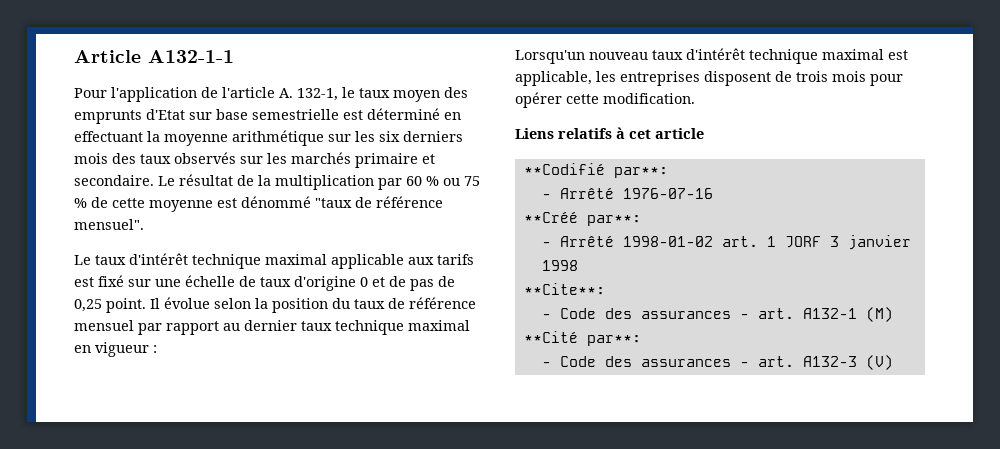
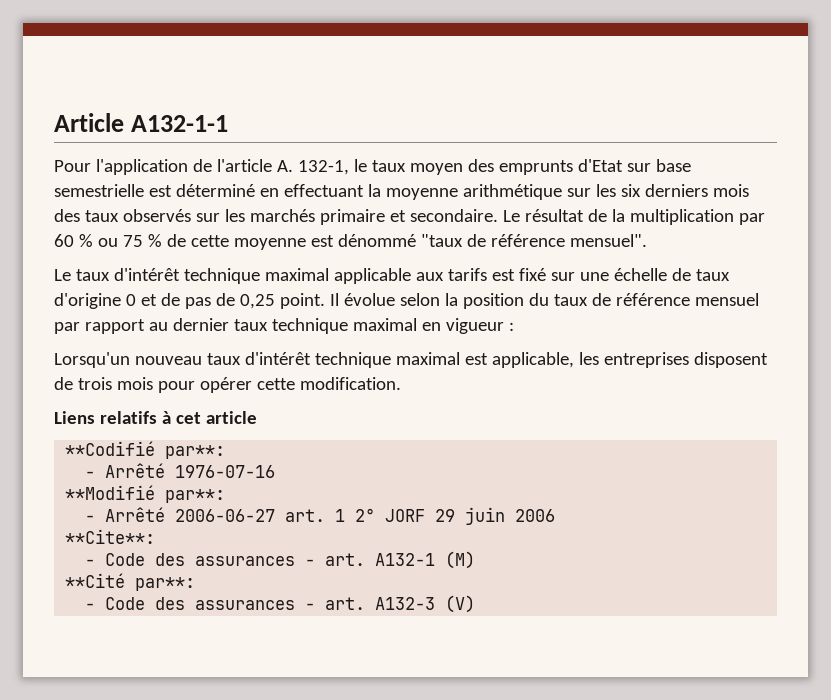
- **Créé par**:
- - Arrêté 1998-01-02 art. 1 JORF 3 janvier 1998
+ **Modifié par**:
+ - Arrêté 2006-06-27 art. 1 2° JORF 29 juin 2006

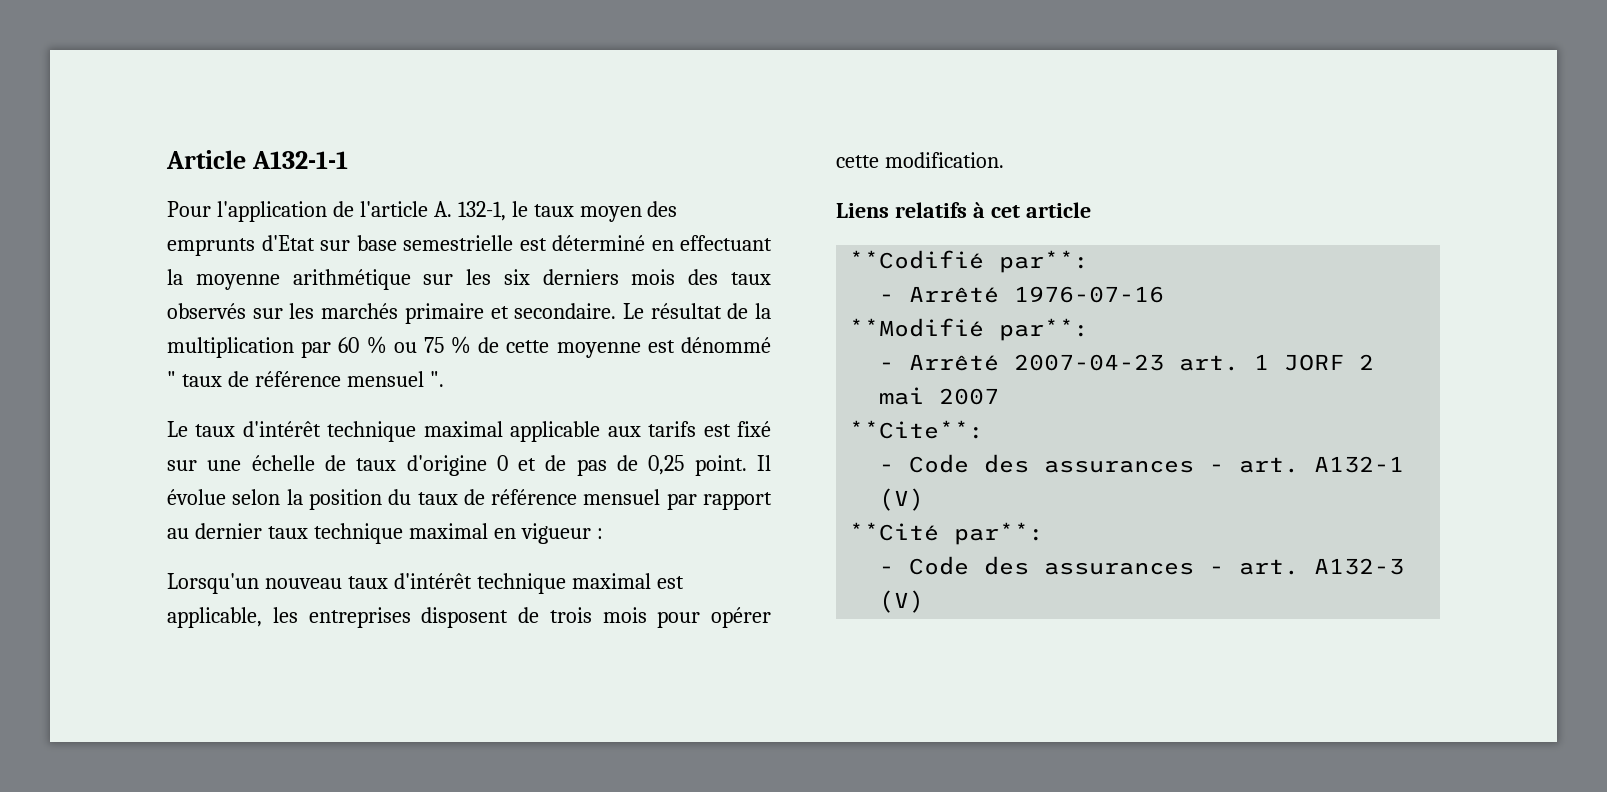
- Le résultat de la multiplication par 60 % ou 75 % de cette moyenne est dénommé "taux de référence mensuel".
+ Le résultat de la multiplication par 60 % ou 75 % de cette moyenne est dénommé " taux de référence mensuel ".
- - Arrêté 2006-06-27 art. 1 2° JORF 29 juin 2006
+ - Arrêté 2007-04-23 art. 1 JORF 2 mai 2007
- - Code des assurances - art. A132-1 (M)
+ - Code des assurances - art. A132-1 (V)

